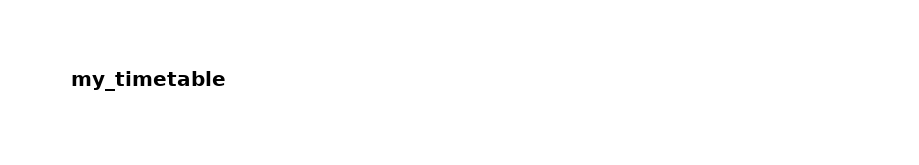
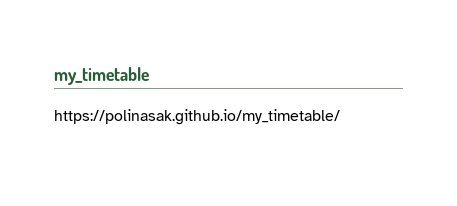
+ https://polinasak.github.io/my_timetable/

